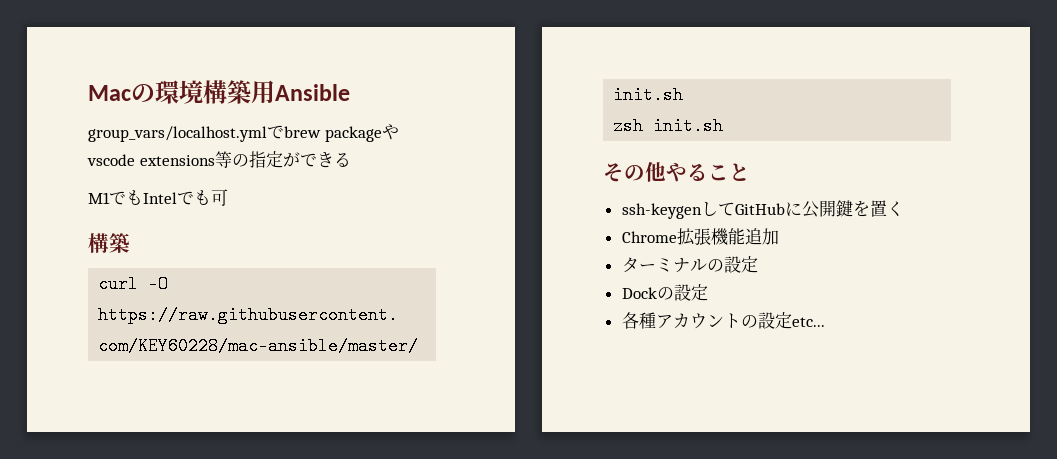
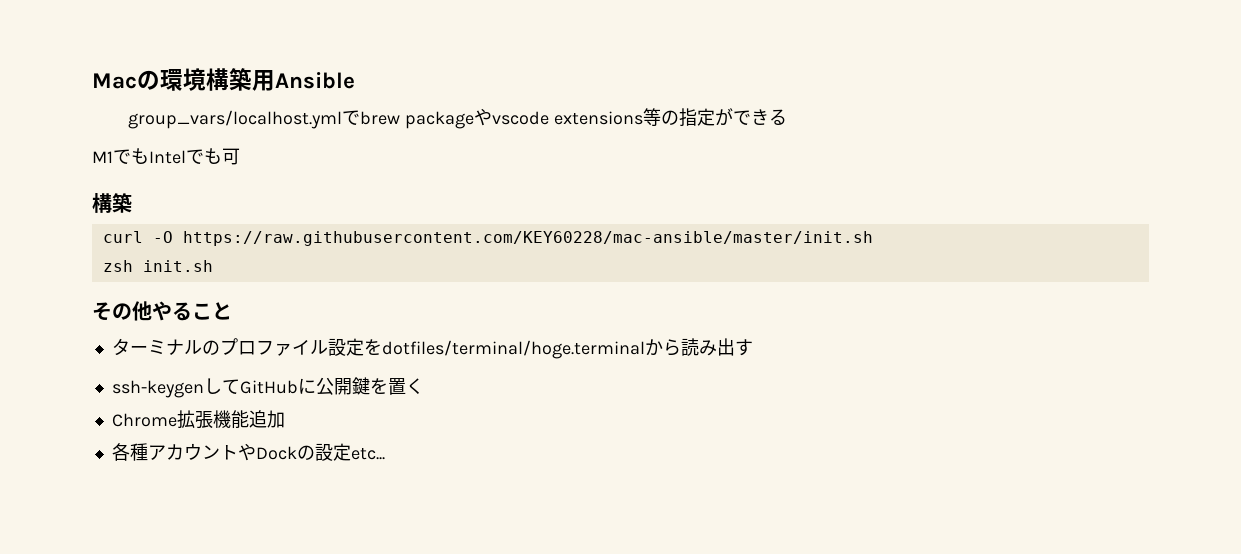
+ ターミナルのプロファイル設定をdotfiles/terminal/hoge.terminalから読み出す
- ターミナルの設定
- Dockの設定
- 各種アカウントの設定etc...
+ 各種アカウントやDockの設定etc...

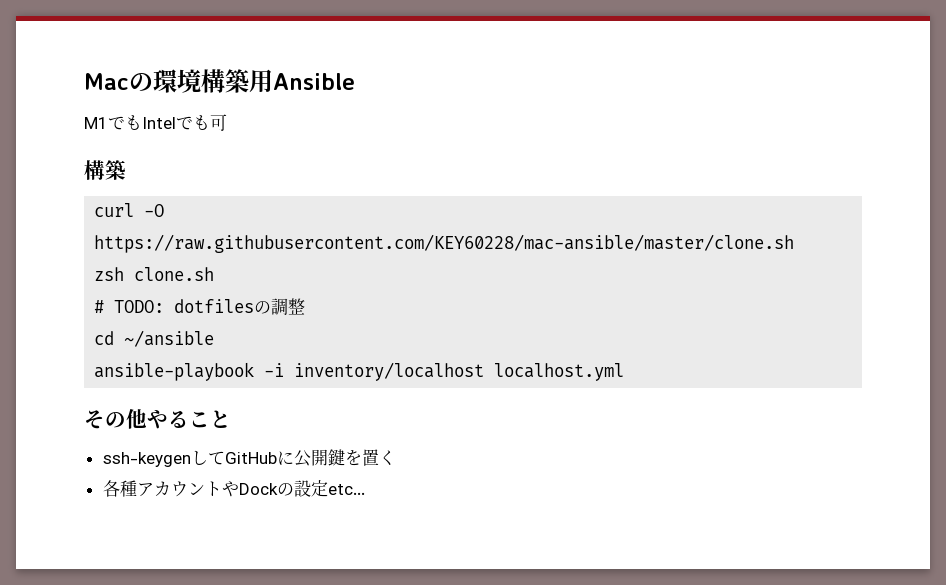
- group_vars/localhost.ymlでbrew packageやvscode extensions等の指定ができる
- curl -O https://raw.githubusercontent.com/KEY60228/mac-ansible/master/init.sh
+ curl -O https://raw.githubusercontent.com/KEY60228/mac-ansible/master/clone.sh
- zsh init.sh
+ zsh clone.sh
+ # TODO: dotfilesの調整
+ cd ~/ansible
+ ansible-playbook -i inventory/localhost localhost.yml
  その他やること
- ターミナルのプロファイル設定をdotfiles/terminal/hoge.terminalから読み出す
- Chrome拡張機能追加

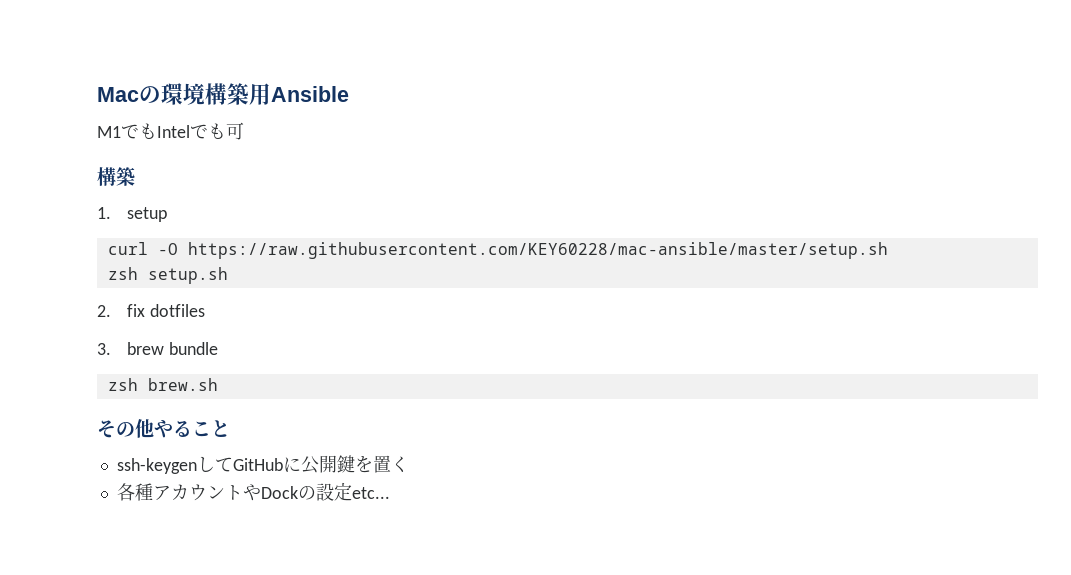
+ 1. setup
- curl -O https://raw.githubusercontent.com/KEY60228/mac-ansible/master/clone.sh
- zsh clone.sh
- # TODO: dotfilesの調整
- cd ~/ansible
- ansible-playbook -i inventory/localhost localhost.yml
+ curl -O https://raw.githubusercontent.com/KEY60228/mac-ansible/master/setup.sh
+ zsh setup.sh
+ 2. fix dotfiles
+ 3. brew bundle
+ zsh brew.sh

